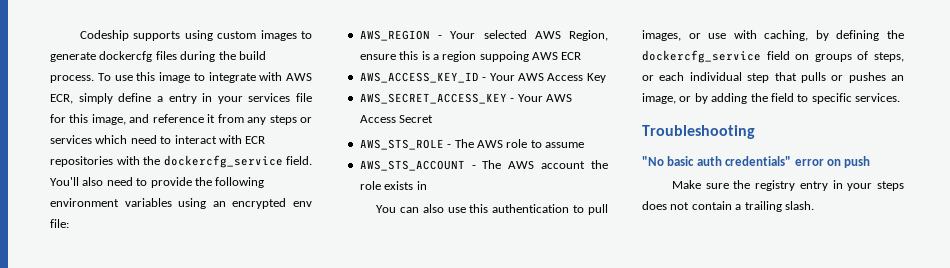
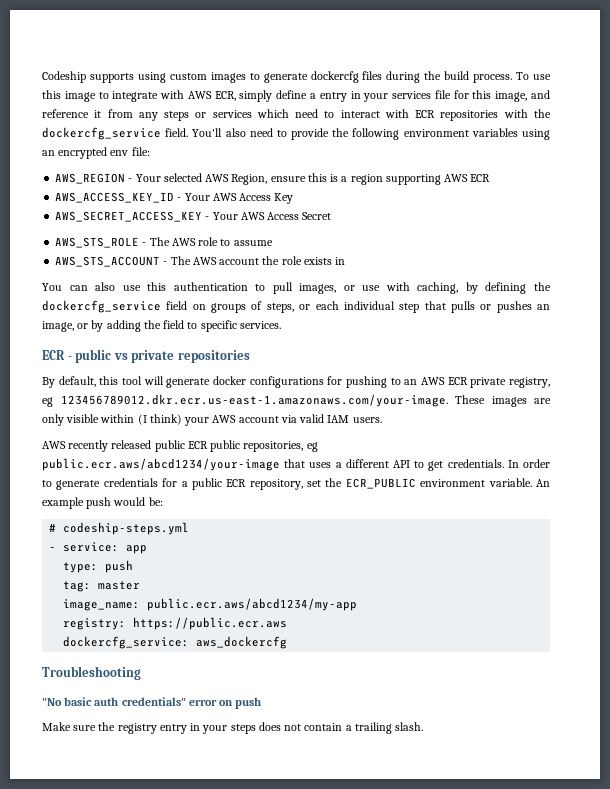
- AWS_REGION - Your selected AWS Region, ensure this is a region suppoing AWS ECR
+ AWS_REGION - Your selected AWS Region, ensure this is a region supporting AWS ECR
+ ECR - public vs private repositories
+ By default, this tool will generate docker configurations for pushing to an AWS ECR private registry, eg 123456789012.dkr.ecr.us-east-1.amazonaws.com/your-image. These images are only visible within (I think) your AWS account via valid IAM users.
+ AWS recently released public ECR public repositories, eg public.ecr.aws/abcd1234/your-image that uses a different API to get credentials. In order to generate credentials for a public ECR repository, set the ECR_PUBLIC environment variable. An example push would be:
+ # codeship-steps.yml
+ - service: app
+ type: push
+ tag: master
+ image_name: public.ecr.aws/abcd1234/my-app
+ registry: https://public.ecr.aws
+ dockercfg_service: aws_dockercfg

